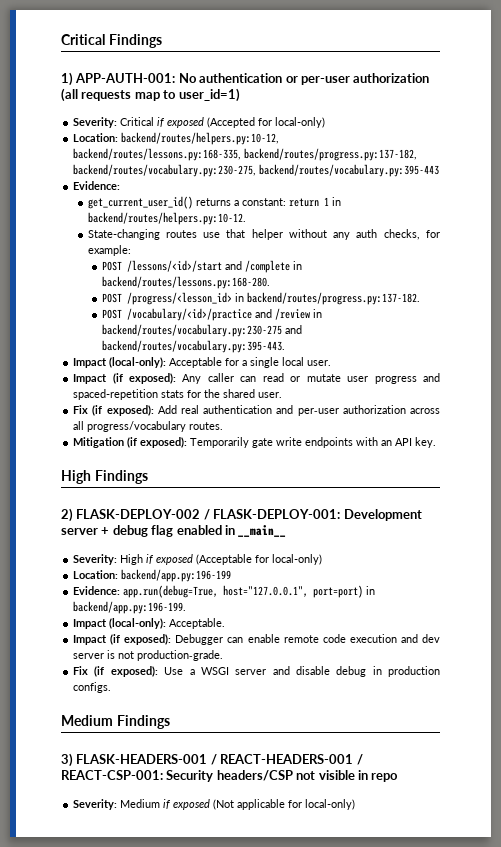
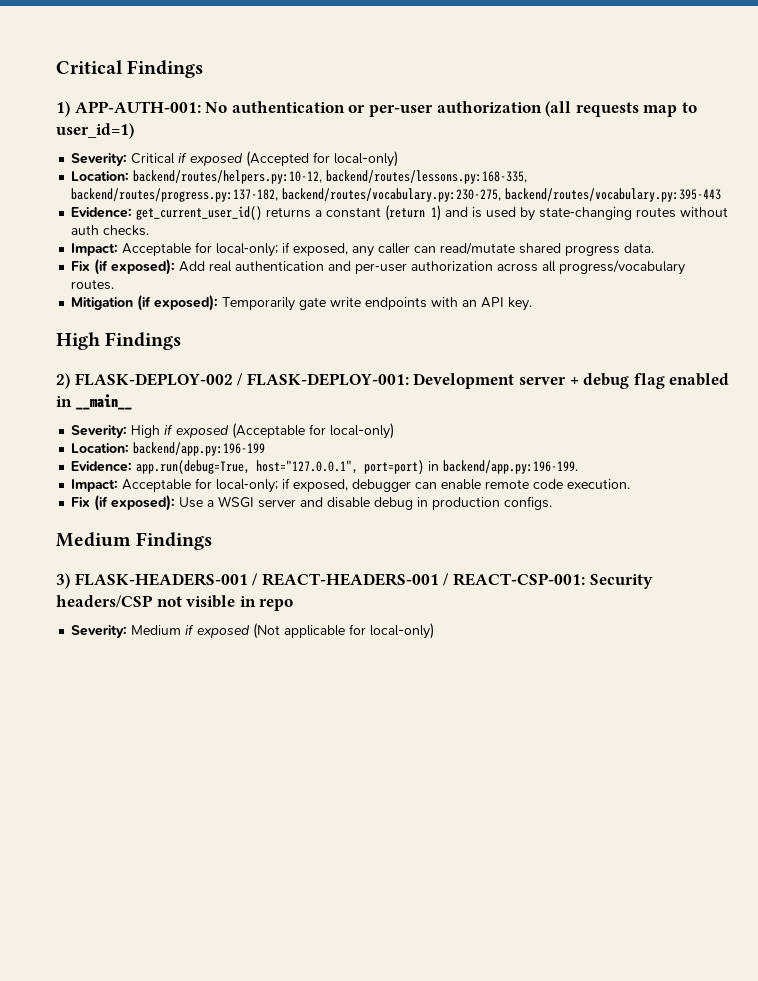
  Location: backend/routes/helpers.py:10-12, backend/routes/lessons.py:168-335, backend/routes/progress.py:137-182, backend/routes/vocabulary.py:230-275, backend/routes/vocabulary.py:395-443
- Evidence:
- get_current_user_id() returns a constant: return 1 in backend/routes/helpers.py:10-12.
- State-changing routes use that helper without any auth checks, for example:
- POST /lessons/<id>/start and /complete in backend/routes/lessons.py:168-280.
- POST /progress/<lesson_id> in backend/routes/progress.py:137-182.
- POST /vocabulary/<id>/practice and /review in backend/routes/vocabulary.py:230-275 and backend/routes/vocabulary.py:395-443.
- Impact (local-only): Acceptable for a single local user.
- Impact (if exposed): Any caller can read or mutate user progress and spaced-repetition stats for the shared user.
+ Evidence: get_current_user_id() returns a constant (return 1) and is used by state‑changing routes without auth checks.
+ Impact: Acceptable for local‑only; if exposed, any caller can read/mutate shared progress data.
- Impact (local-only): Acceptable.
- Impact (if exposed): Debugger can enable remote code execution and dev server is not production‑grade.
+ Impact: Acceptable for local‑only; if exposed, debugger can enable remote code execution.

